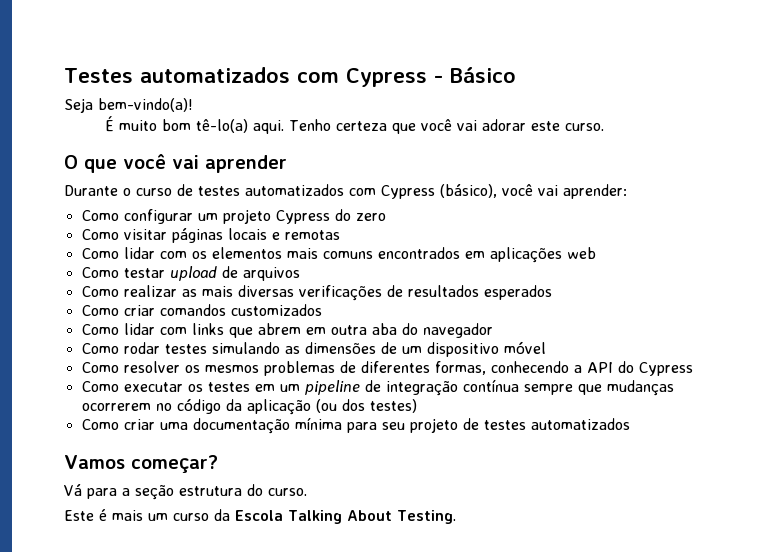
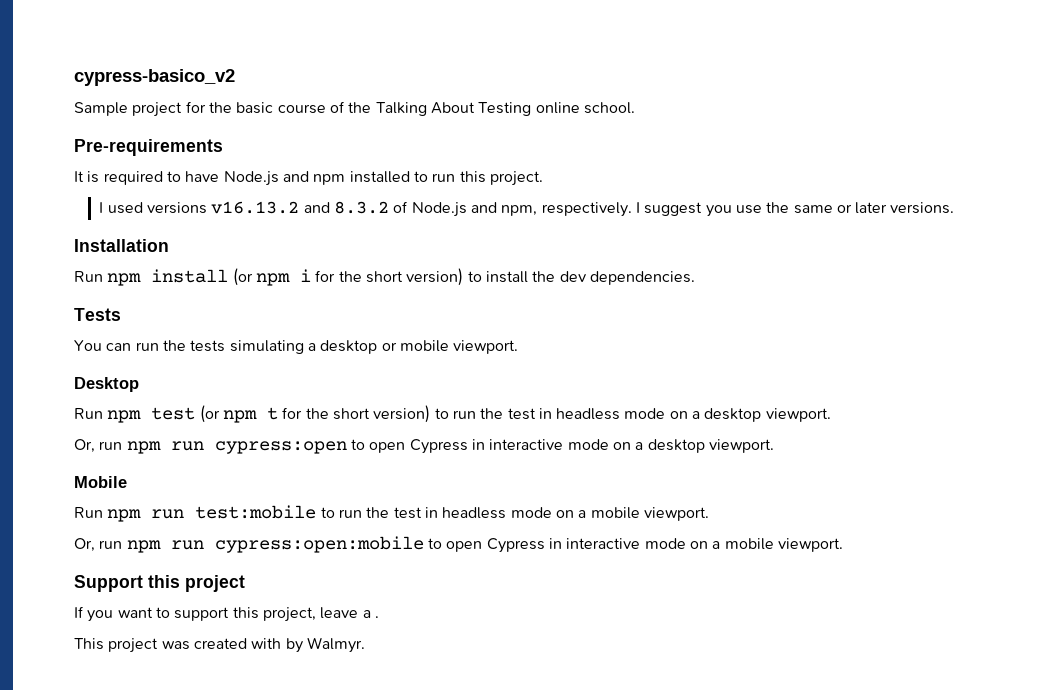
- Testes automatizados com Cypress - Básico
- Seja bem-vindo(a)!
- É muito bom tê-lo(a) aqui. Tenho certeza que você vai adorar este curso.
- O que você vai aprender
- Durante o curso de testes automatizados com Cypress (básico), você vai aprender:
- Como configurar um projeto Cypress do zero
- Como visitar páginas locais e remotas
- Como lidar com os elementos mais comuns encontrados em aplicações web
- Como testar upload de arquivos
- Como realizar as mais diversas verificações de resultados esperados
- Como criar comandos customizados
- Como lidar com links que abrem em outra aba do navegador
- Como rodar testes simulando as dimensões de um dispositivo móvel
- Como resolver os mesmos problemas de diferentes formas, conhecendo a API do Cypress
- Como executar os testes em um pipeline de integração contínua sempre que mudanças ocorrerem no código da aplicação (ou dos testes)
- Como criar uma documentação mínima para seu projeto de testes automatizados
- Vamos começar?
- Vá para a seção estrutura do curso.
- Este é mais um curso da Escola Talking About Testing.
+ cypress-basico_v2
+ Sample project for the basic course of the Talking About Testing online school.
+ Pre-requirements
+ It is required to have Node.js and npm installed to run this project.
+ I used versions v16.13.2 and 8.3.2 of Node.js and npm, respectively. I suggest you use the same or later versions.
+ Installation
+ Run npm install (or npm i for the short version) to install the dev dependencies.
+ Tests
+ You can run the tests simulating a desktop or mobile viewport.
+ Desktop
+ Run npm test (or npm t for the short version) to run the test in headless mode on a desktop viewport.
+ Or, run npm run cypress:open to open Cypress in interactive mode on a desktop viewport.
+ Mobile
+ Run npm run test:mobile to run the test in headless mode on a mobile viewport.
+ Or, run npm run cypress:open:mobile to open Cypress in interactive mode on a mobile viewport.
+ Support this project
+ If you want to support this project, leave a .
+ This project was created with by Walmyr.

